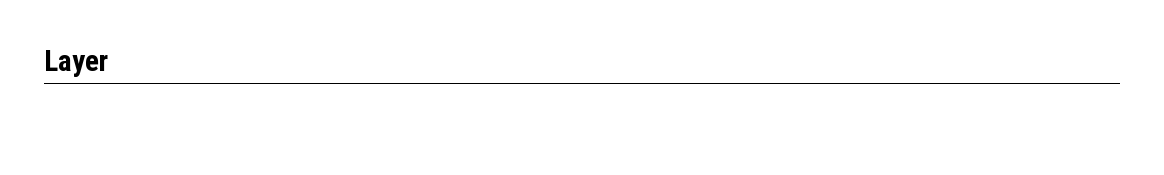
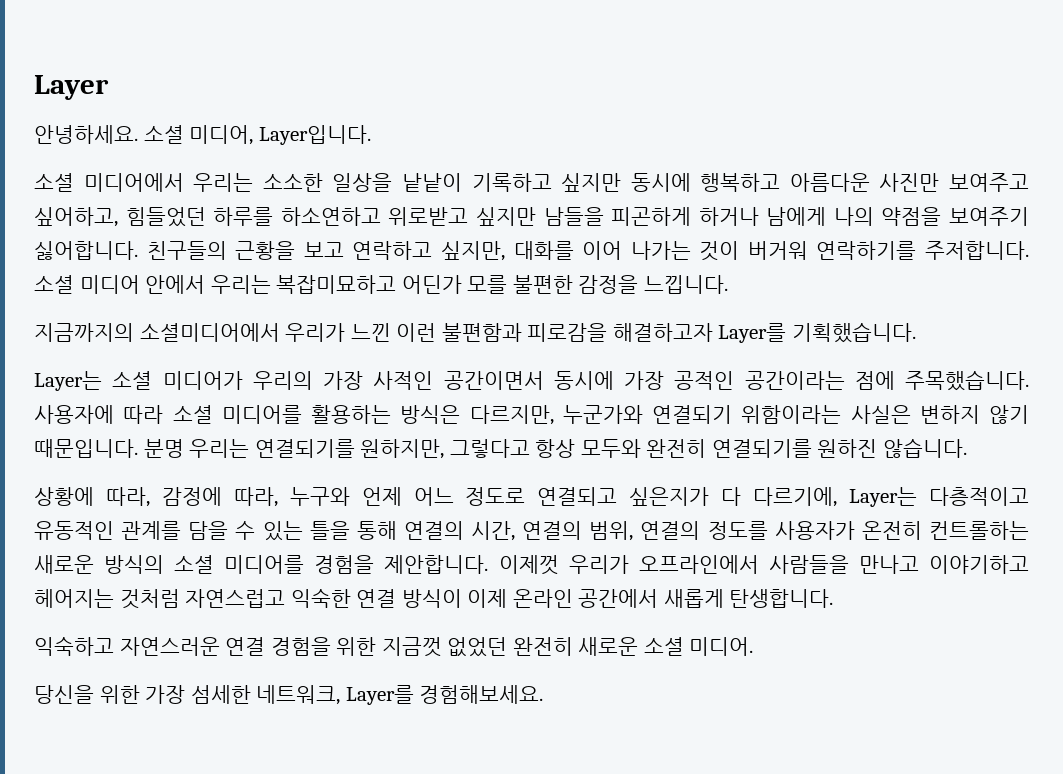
+ 안녕하세요. 소셜 미디어, Layer입니다.
+ 소셜 미디어에서 우리는 소소한 일상을 낱낱이 기록하고 싶지만 동시에 행복하고 아름다운 사진만 보여주고 싶어하고, 힘들었던 하루를 하소연하고 위로받고 싶지만 남들을 피곤하게 하거나 남에게 나의 약점을 보여주기 싫어합니다. 친구들의 근황을 보고 연락하고 싶지만, 대화를 이어 나가는 것이 버거워 연락하기를 주저합니다. 소셜 미디어 안에서 우리는 복잡미묘하고 어딘가 모를 불편한 감정을 느낍니다.
+ 지금까지의 소셜미디어에서 우리가 느낀 이런 불편함과 피로감을 해결하고자 Layer를 기획했습니다.
+ Layer는 소셜 미디어가 우리의 가장 사적인 공간이면서 동시에 가장 공적인 공간이라는 점에 주목했습니다. 사용자에 따라 소셜 미디어를 활용하는 방식은 다르지만, 누군가와 연결되기 위함이라는 사실은 변하지 않기 때문입니다. 분명 우리는 연결되기를 원하지만, 그렇다고 항상 모두와 완전히 연결되기를 원하진 않습니다.
+ 상황에 따라, 감정에 따라, 누구와 언제 어느 정도로 연결되고 싶은지가 다 다르기에, Layer는 다층적이고 유동적인 관계를 담을 수 있는 틀을 통해 연결의 시간, 연결의 범위, 연결의 정도를 사용자가 온전히 컨트롤하는 새로운 방식의 소셜 미디어를 경험을 제안합니다. 이제껏 우리가 오프라인에서 사람들을 만나고 이야기하고 헤어지는 것처럼 자연스럽고 익숙한 연결 방식이 이제 온라인 공간에서 새롭게 탄생합니다.
+ 익숙하고 자연스러운 연결 경험을 위한 지금껏 없었던 완전히 새로운 소셜 미디어.
+ 당신을 위한 가장 섬세한 네트워크, Layer를 경험해보세요.

